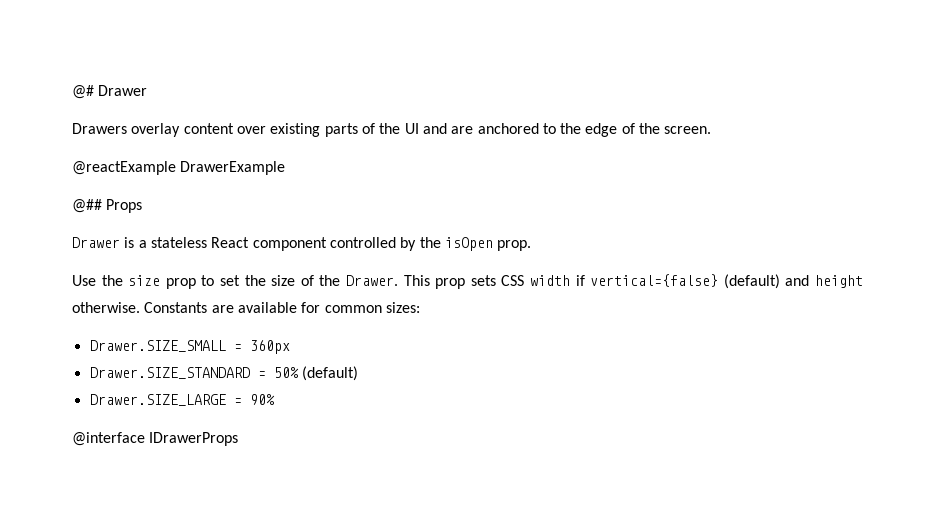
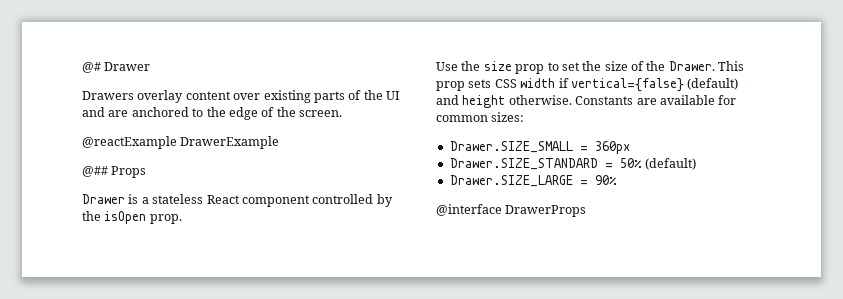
- @interface IDrawerProps
+ @interface DrawerProps

